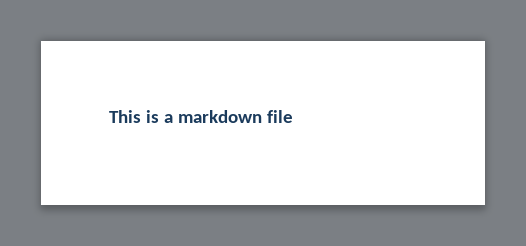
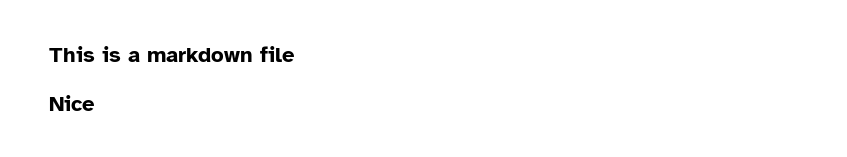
+ Nice

